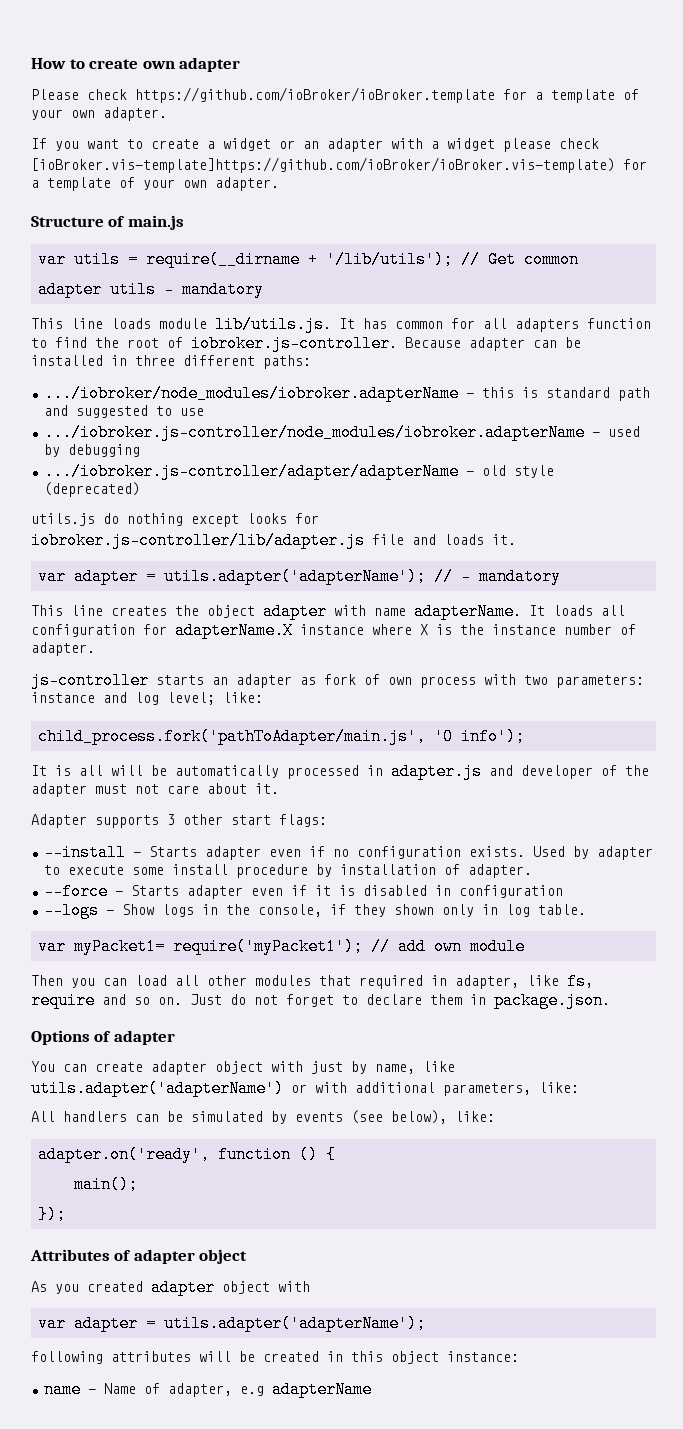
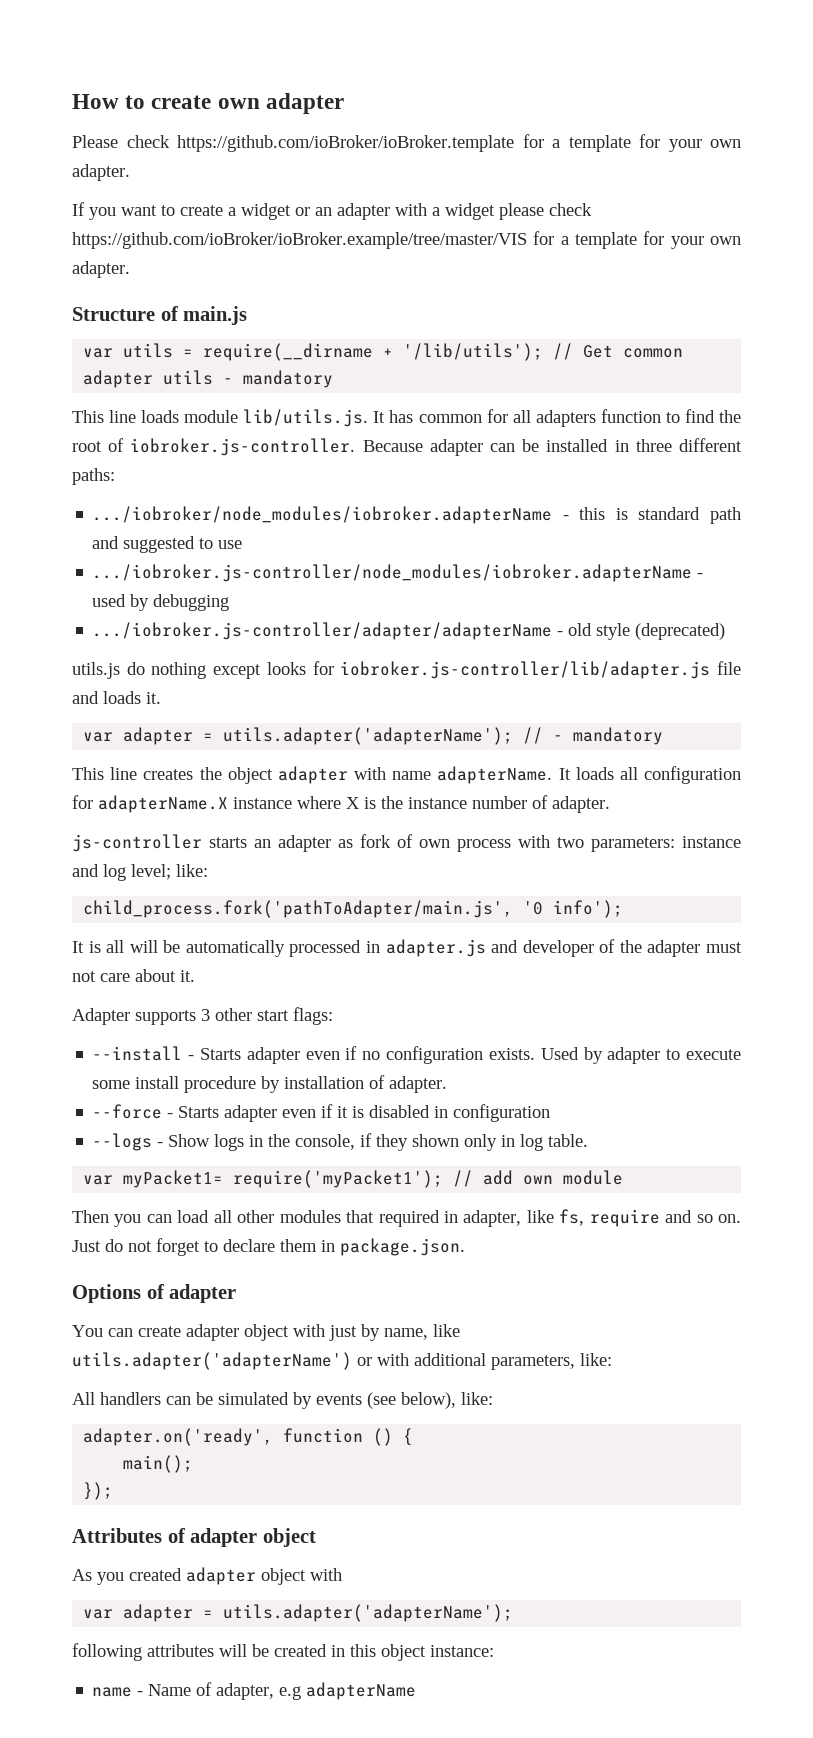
- Please check https://github.com/ioBroker/ioBroker.template for a template of your own adapter.
+ Please check https://github.com/ioBroker/ioBroker.template for a template for your own adapter.
- If you want to create a widget or an adapter with a widget please check [ioBroker.vis-template]https://github.com/ioBroker/ioBroker.vis-template) for a template of your own adapter.
+ If you want to create a widget or an adapter with a widget please check https://github.com/ioBroker/ioBroker.example/tree/master/VIS for a template for your own adapter.

